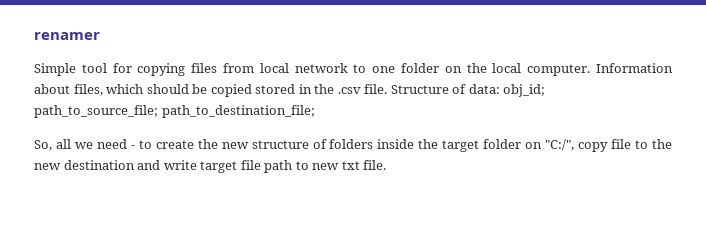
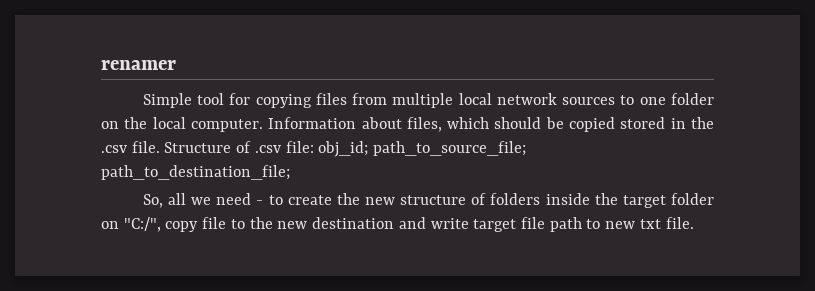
- Simple tool for copying files from local network to one folder on the local computer.
+ Simple tool for copying files from multiple local network sources to one folder on the local computer.
- Structure of data: obj_id; path_to_source_file; path_to_destination_file;
+ Structure of .csv file: obj_id; path_to_source_file; path_to_destination_file;

